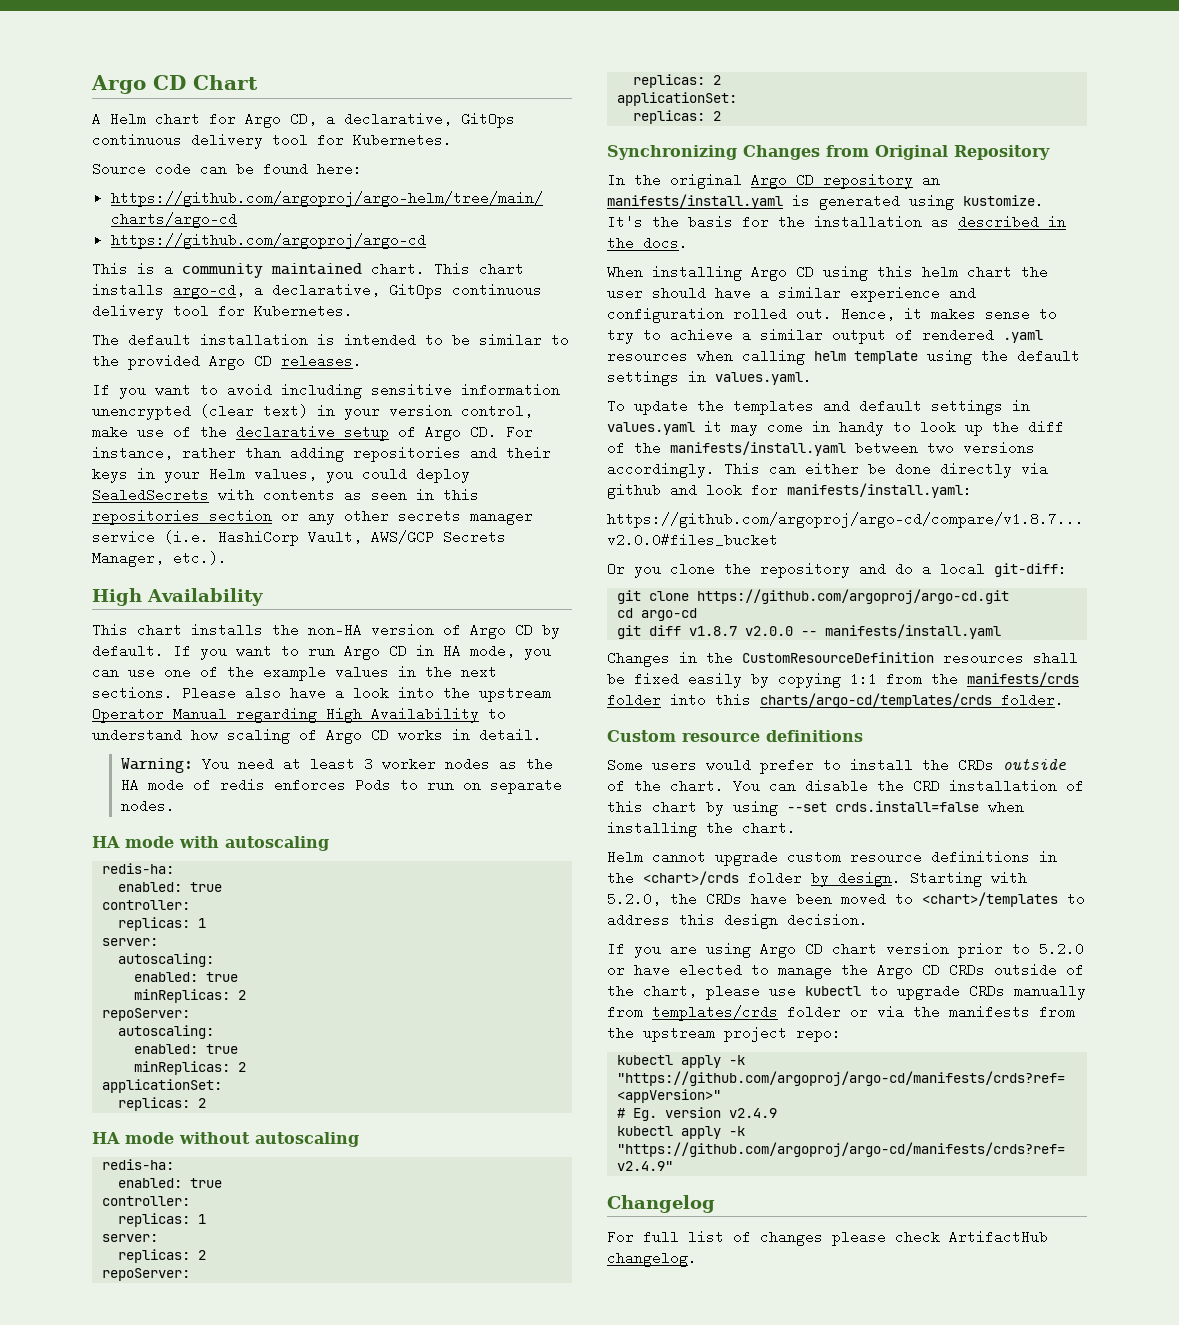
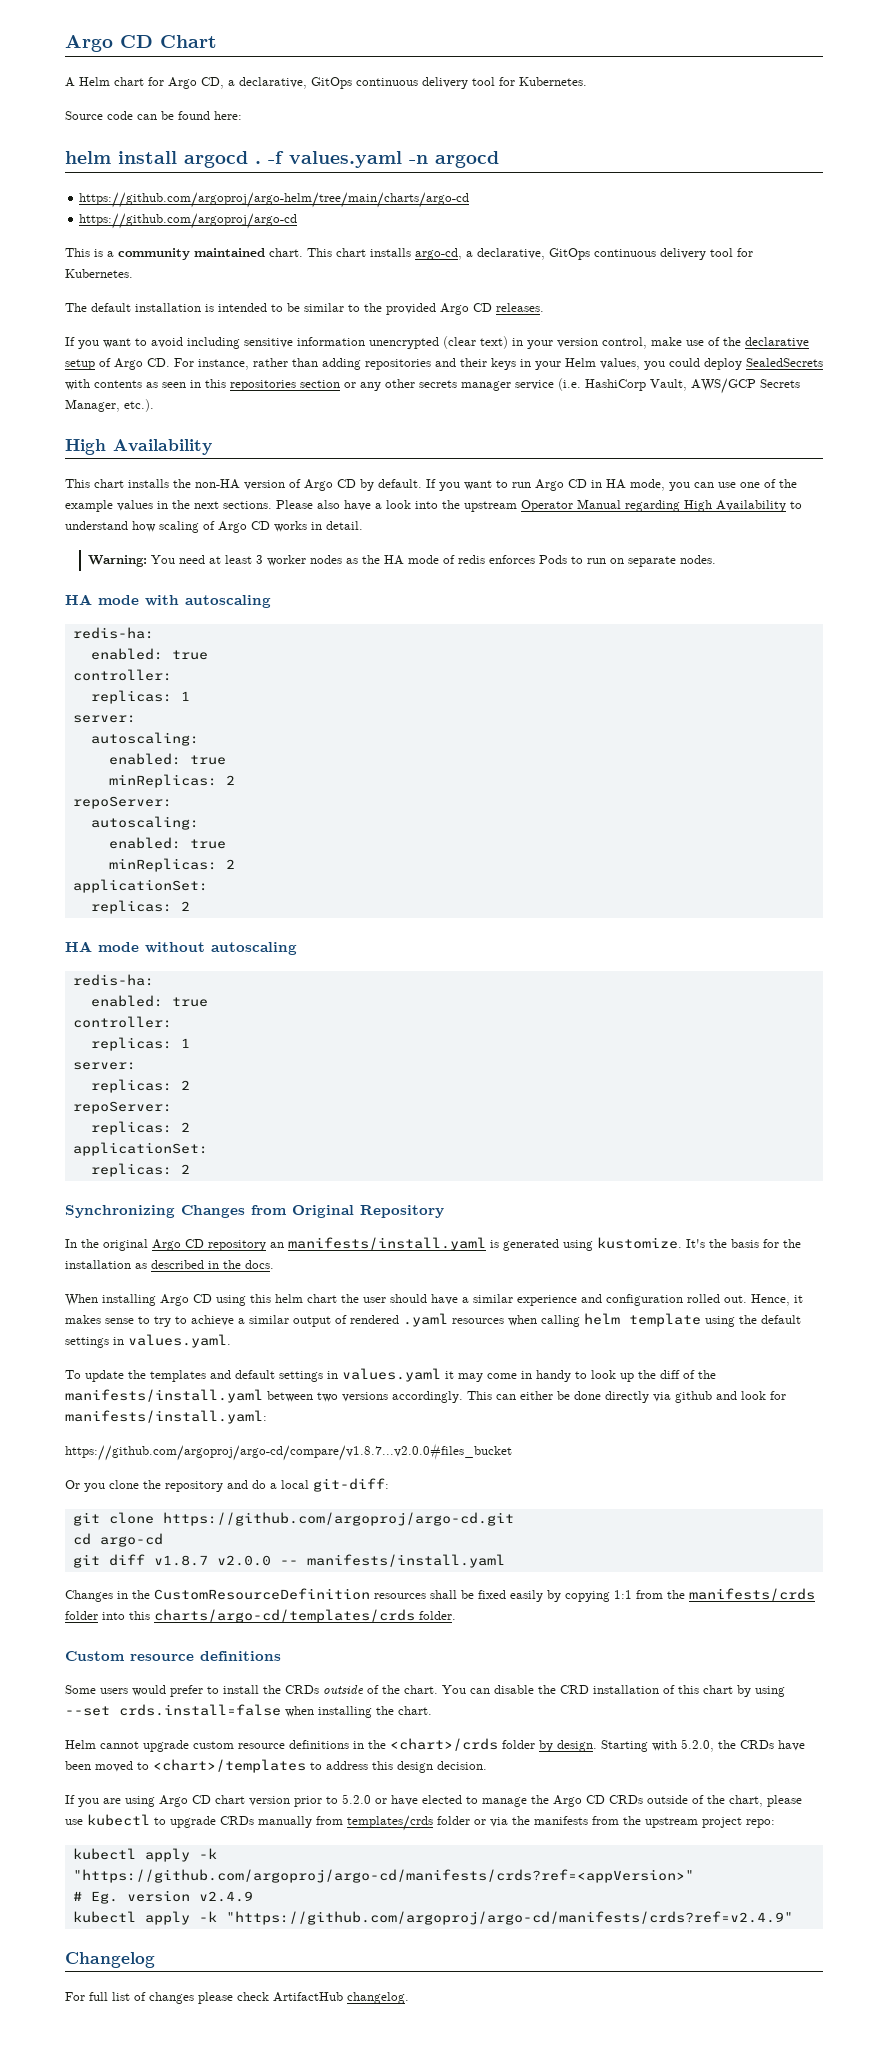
+ helm install argocd . -f values.yaml -n argocd

